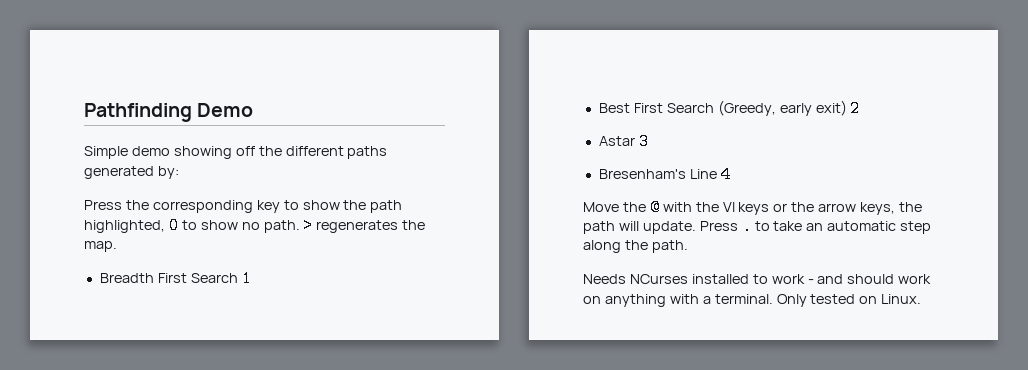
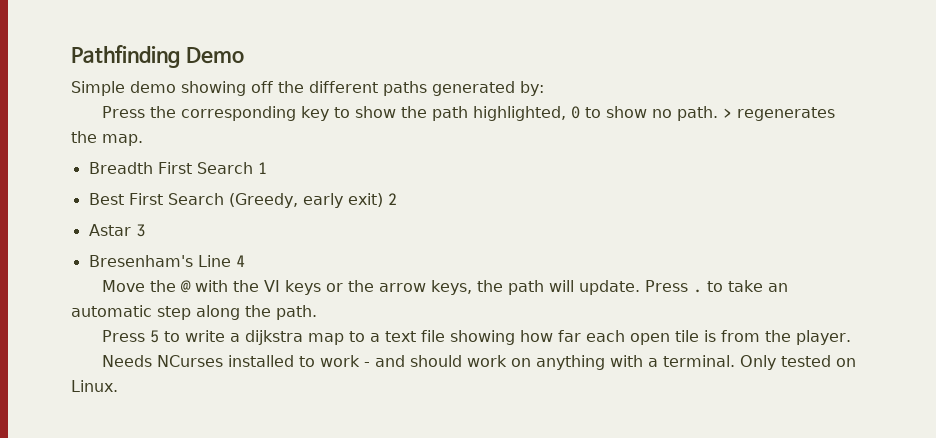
+ Press 5 to write a dijkstra map to a text file showing how far each open tile is from the player.

